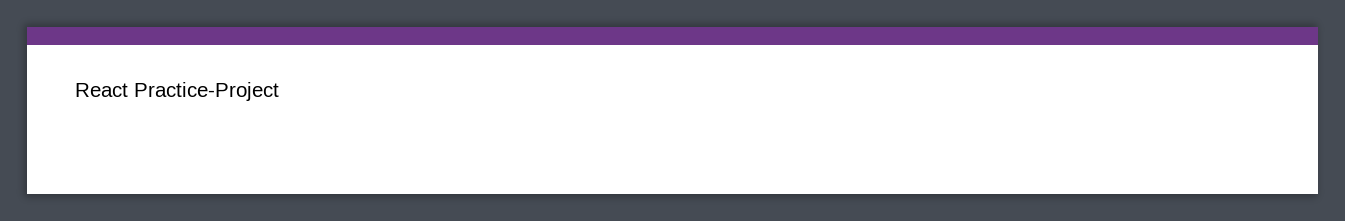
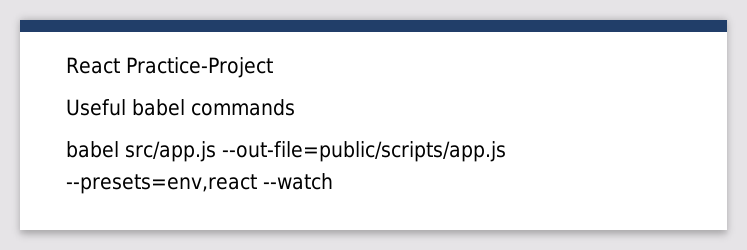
+ Useful babel commands
+ babel src/app.js --out-file=public/scripts/app.js --presets=env,react --watch

